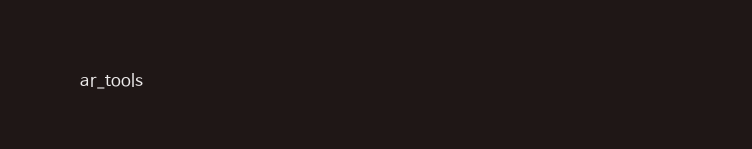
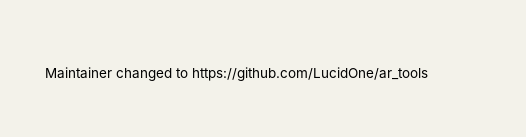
- ar_tools
+ Maintainer changed to https://github.com/LucidOne/ar_tools

